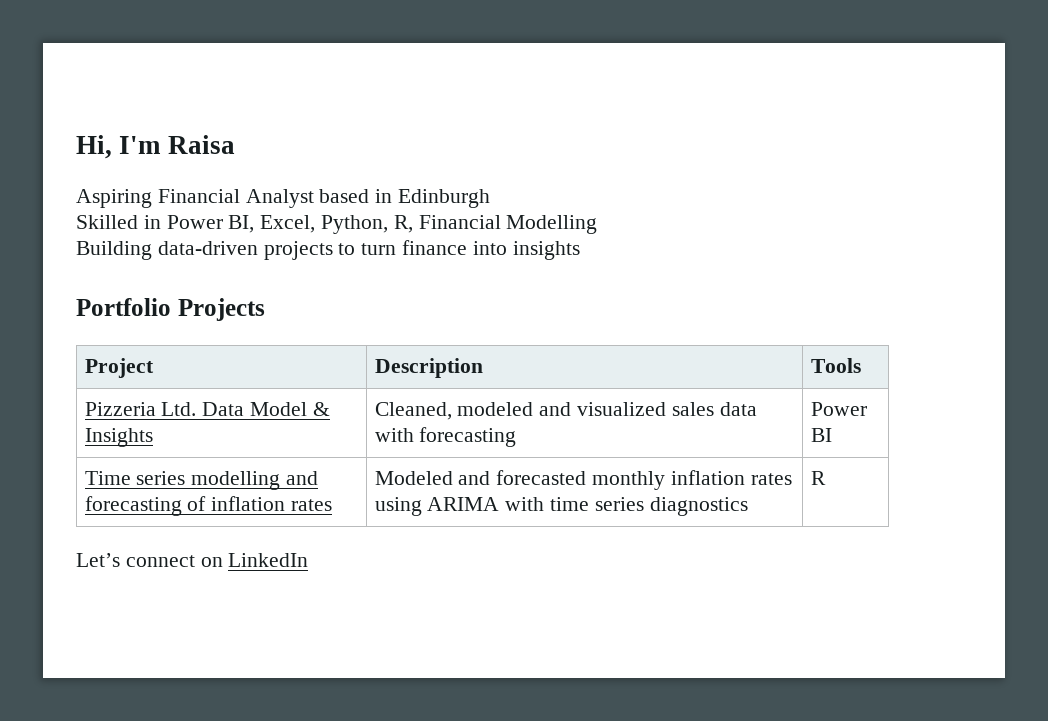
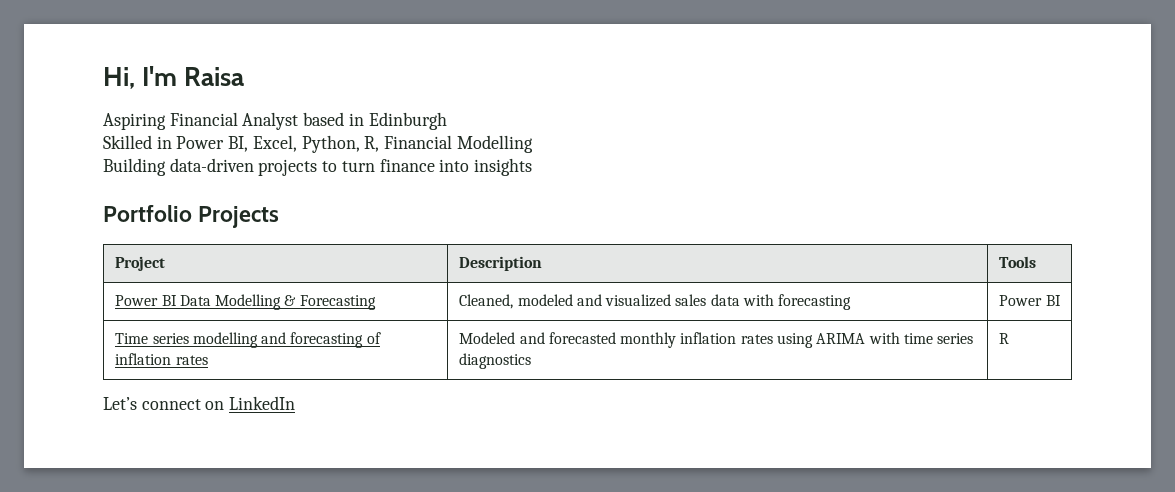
- Pizzeria Ltd. Data Model & Insights | Cleaned, modeled and visualized sales data with forecasting | Power BI
+ Power BI Data Modelling & Forecasting | Cleaned, modeled and visualized sales data with forecasting | Power BI

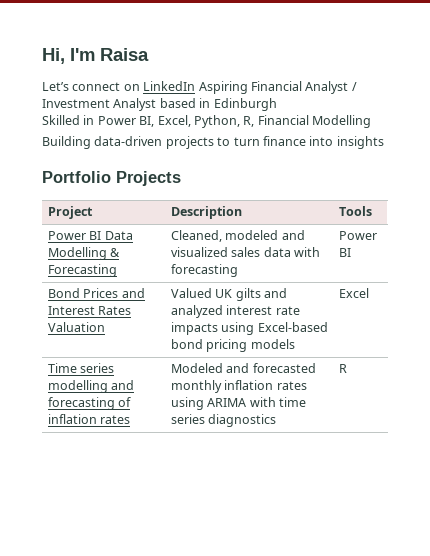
- Aspiring Financial Analyst based in Edinburgh
+ Let’s connect on LinkedIn Aspiring Financial Analyst / Investment Analyst based in Edinburgh
+ Bond Prices and Interest Rates Valuation | Valued UK gilts and analyzed interest rate impacts using Excel-based bond pricing models | Excel
- Let’s connect on LinkedIn

